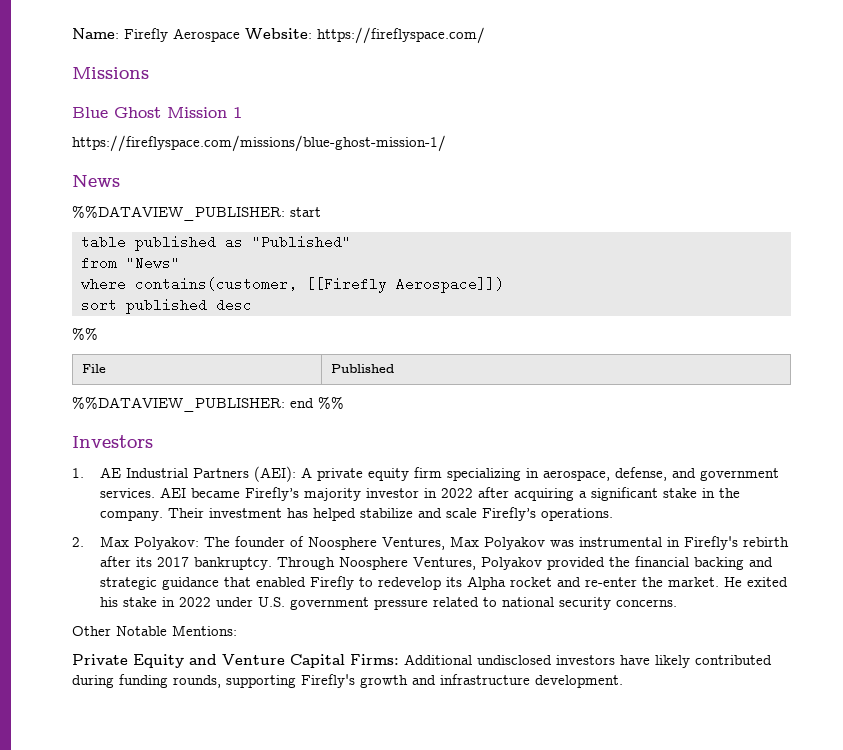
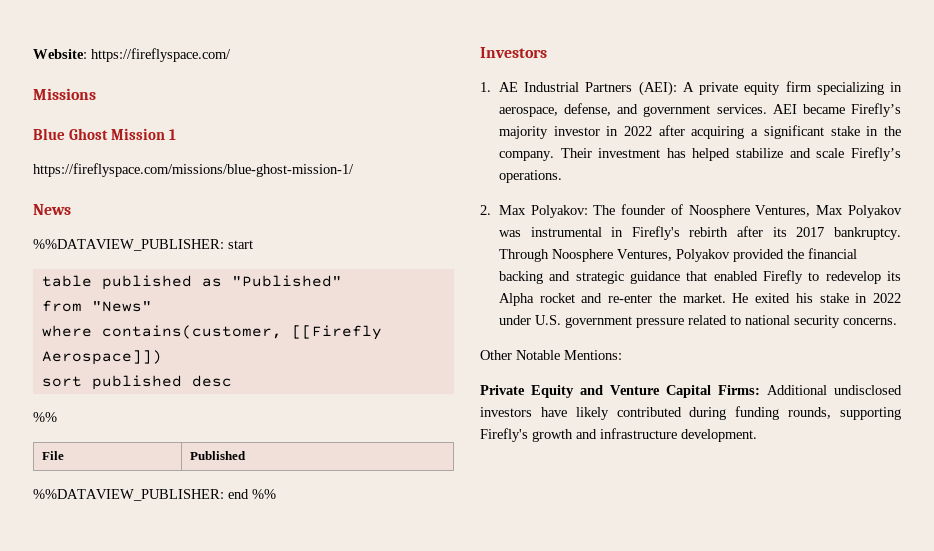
- Name: Firefly Aerospace Website: https://fireflyspace.com/
+ Website: https://fireflyspace.com/

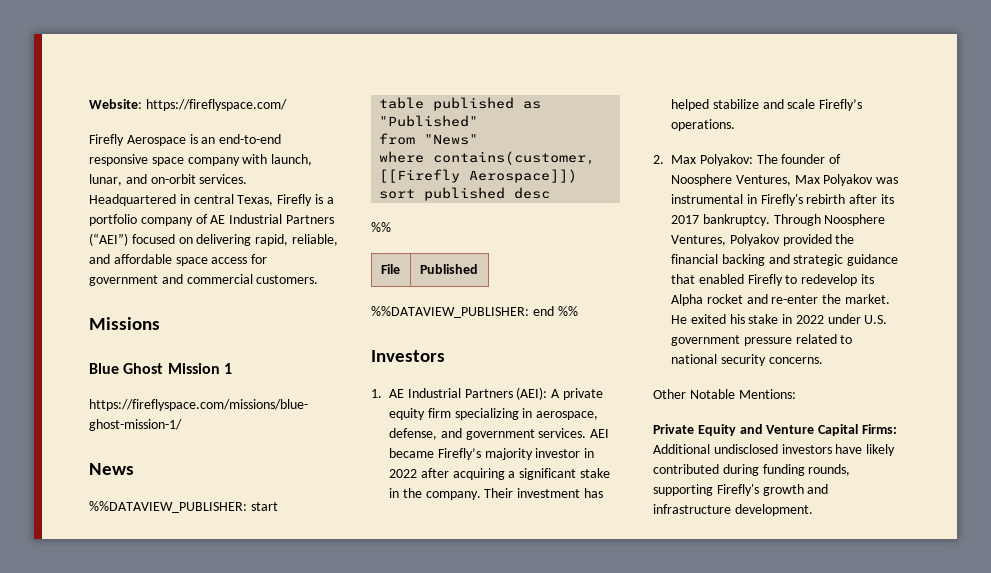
+ Firefly Aerospace is an end-to-end responsive space company with launch, lunar, and on-orbit services. Headquartered in central Texas, Firefly is a portfolio company of AE Industrial Partners (“AEI”) focused on delivering rapid, reliable, and affordable space access for government and commercial customers.

